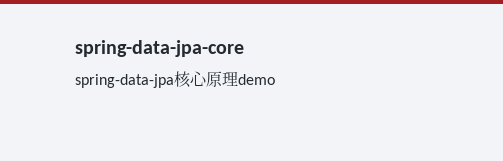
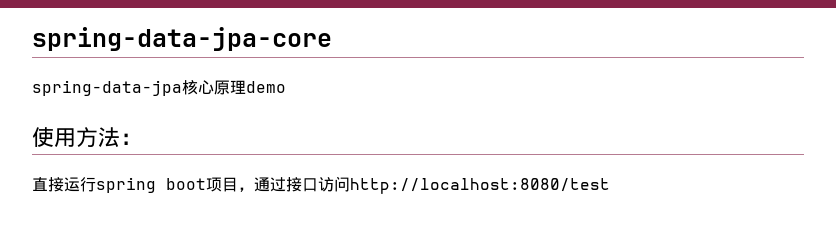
+ 使用方法：
+ 直接运行spring boot项目，通过接口访问http://localhost:8080/test

